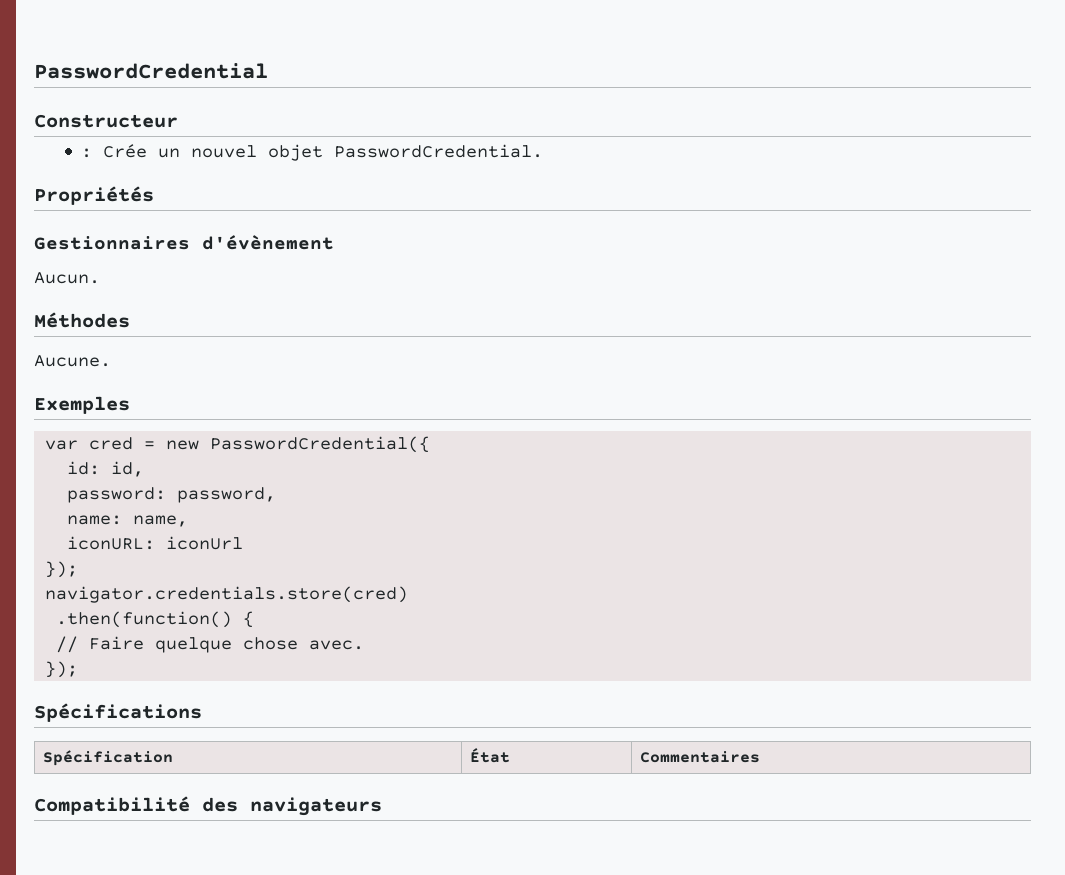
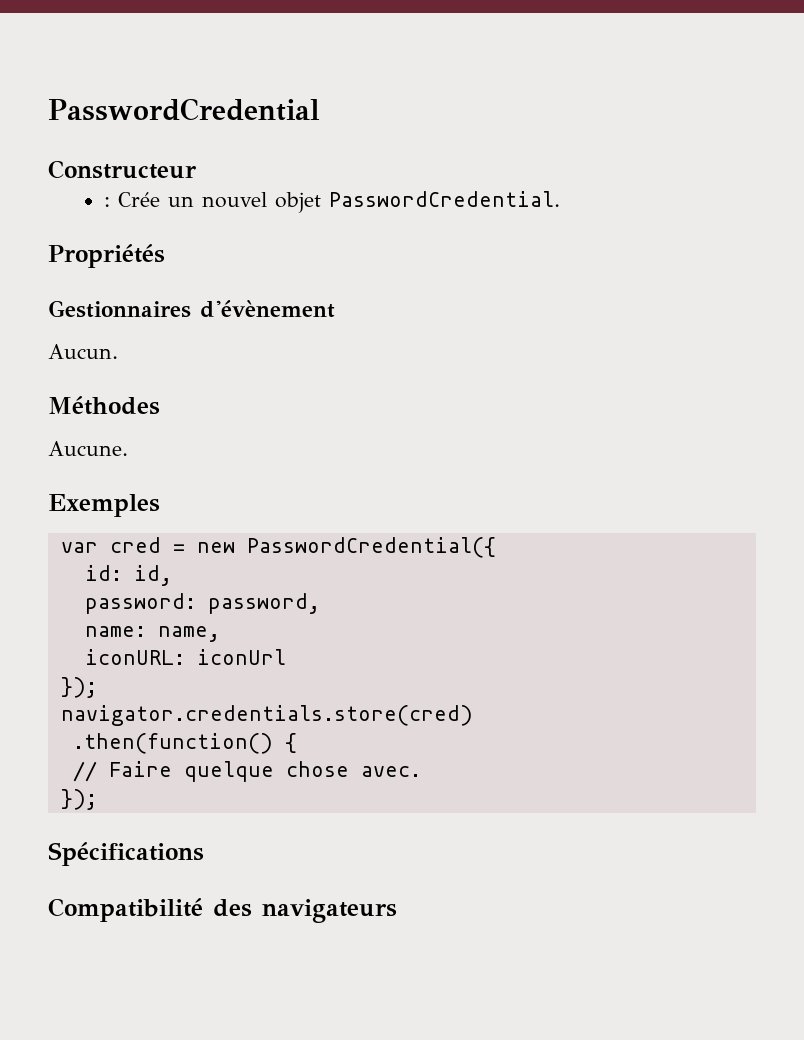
- Spécification | État | Commentaires

